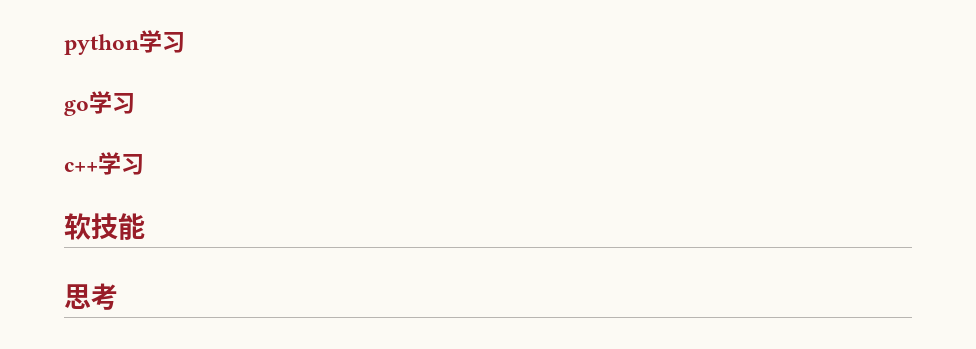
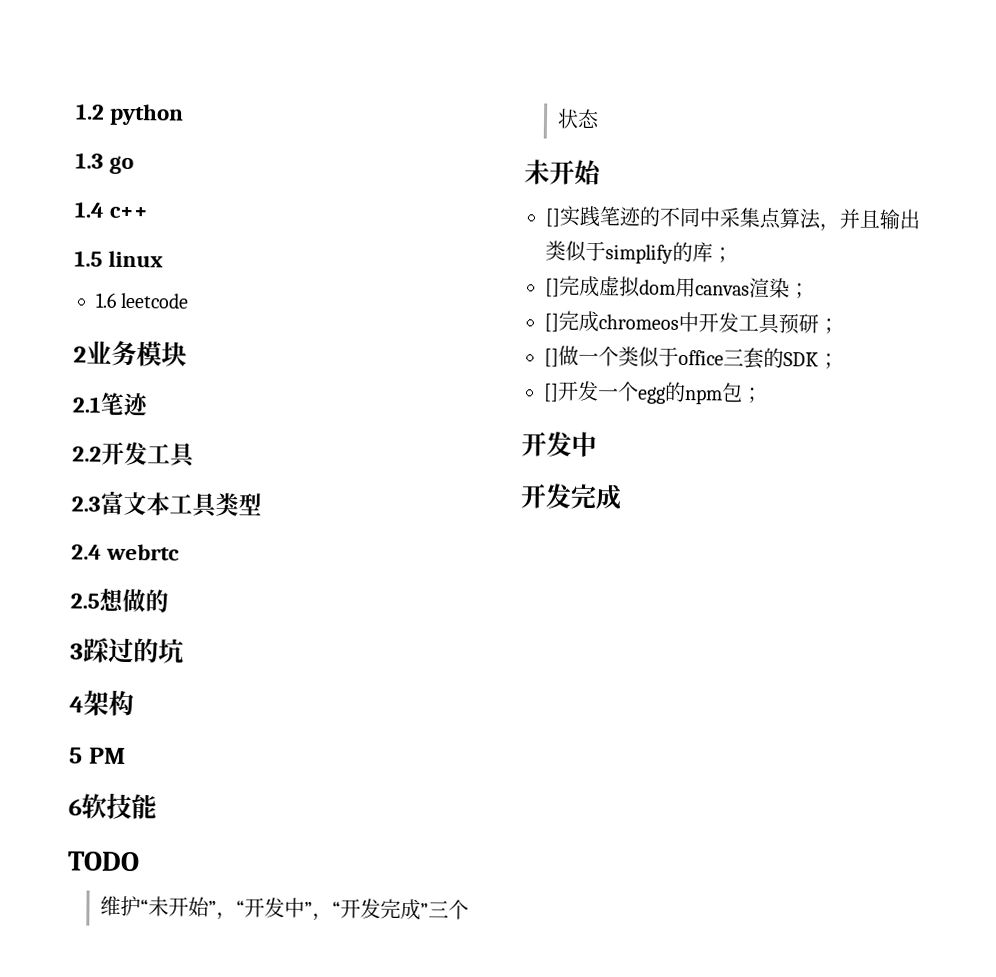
- python学习
- go学习
- c++学习
- 软技能
- 思考
+ 1.2 python
+ 1.3 go
+ 1.4 c++
+ 1.5 linux
+ 1.6 leetcode
+ 2业务模块
+ 2.1笔迹
+ 2.2开发工具
+ 2.3富文本工具类型
+ 2.4 webrtc
+ 2.5想做的
+ 3踩过的坑
+ 4架构
+ 5 PM
+ 6软技能
+ TODO
+ 维护“未开始”，“开发中”，“开发完成”三个状态
+ 未开始
+ []实践笔迹的不同中采集点算法，并且输出类似于simplify的库；
+ []完成虚拟dom用canvas渲染；
+ []完成chromeos中开发工具预研；
+ []做一个类似于office三套的SDK；
+ []开发一个egg的npm包；
+ 开发中
+ 开发完成

